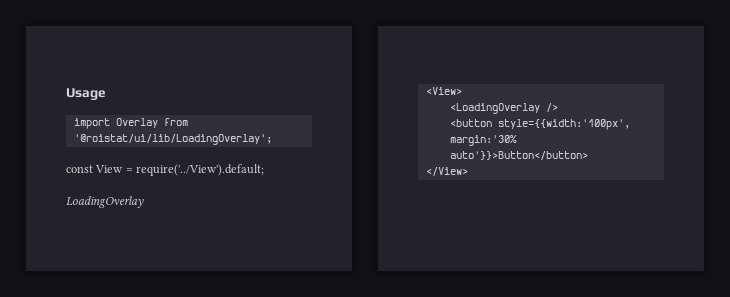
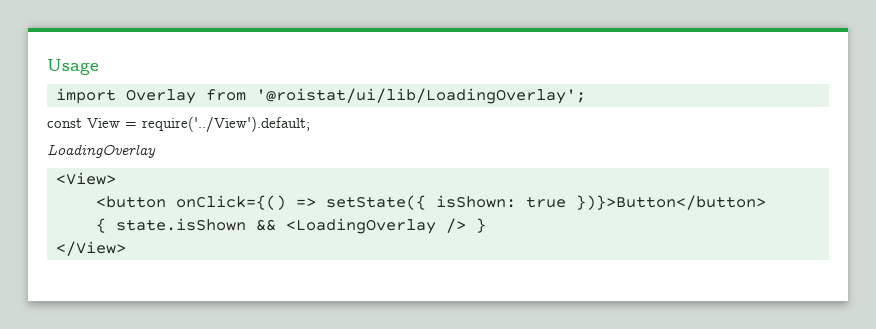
- <LoadingOverlay />
- <button style={{width:'100px', margin:'30% auto'}}>Button</button>
+ <button onClick={() => setState({ isShown: true })}>Button</button>
+ { state.isShown && <LoadingOverlay /> }

